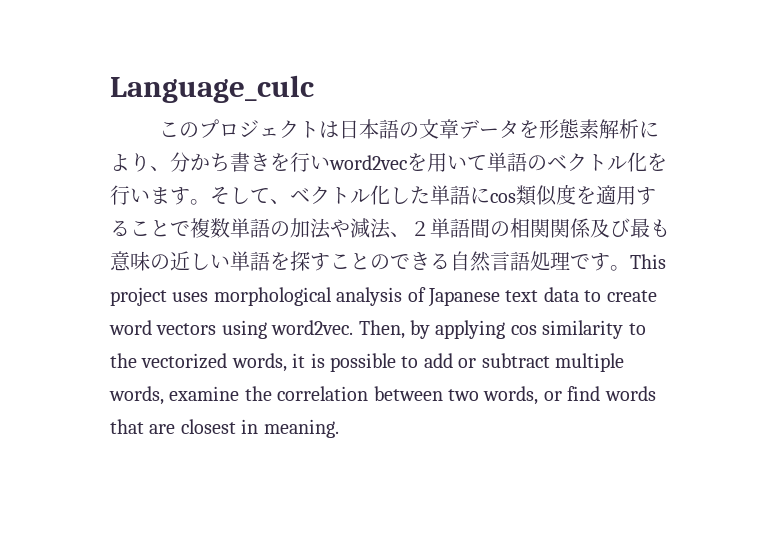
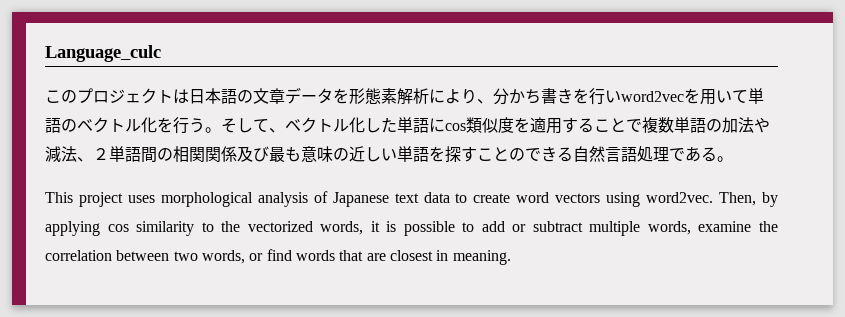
- このプロジェクトは日本語の文章データを形態素解析により、分かち書きを行いword2vecを用いて単語のベクトル化を行います。
+ このプロジェクトは日本語の文章データを形態素解析により、分かち書きを行いword2vecを用いて単語のベクトル化を行う。
- そして、ベクトル化した単語にcos類似度を適用することで複数単語の加法や減法、２単語間の相関関係及び最も意味の近しい単語を探すことのできる自然言語処理です。This project uses morphological analysis of Japanese text data to create word vectors using word2vec.
+ そして、ベクトル化した単語にcos類似度を適用することで複数単語の加法や減法、２単語間の相関関係及び最も意味の近しい単語を探すことのできる自然言語処理である。
+ This project uses morphological analysis of Japanese text data to create word vectors using word2vec.

